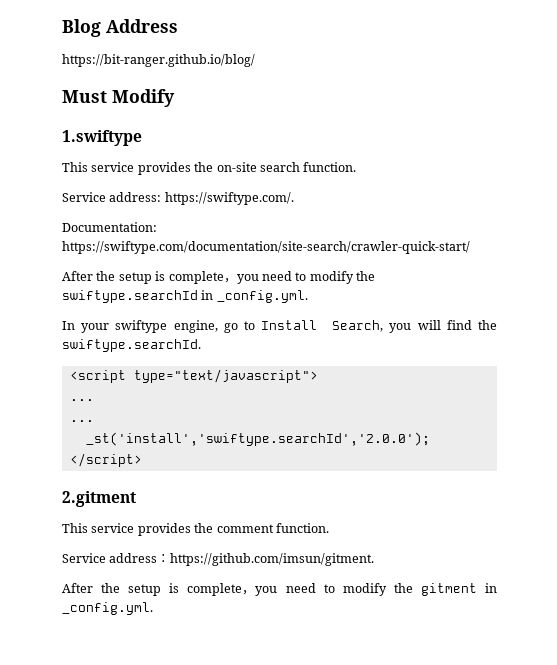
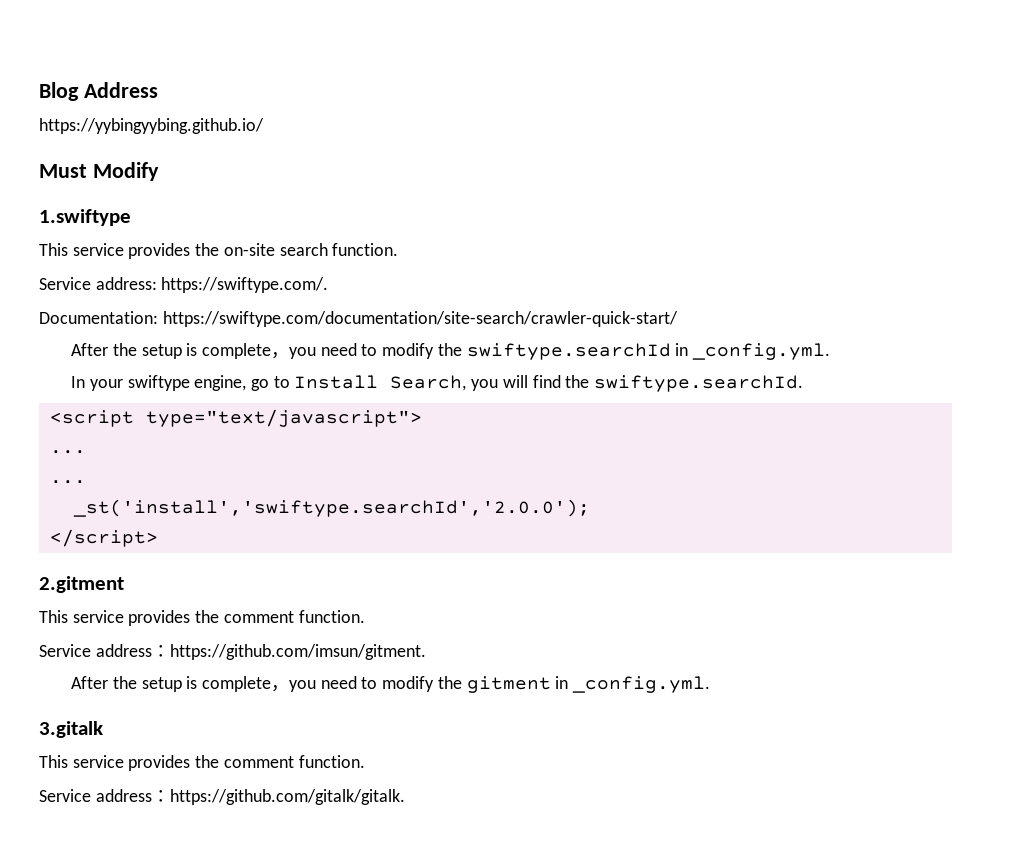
- https://bit-ranger.github.io/blog/
+ https://yybingyybing.github.io/
+ 3.gitalk
+ This service provides the comment function.
+ Service address：https://github.com/gitalk/gitalk.

